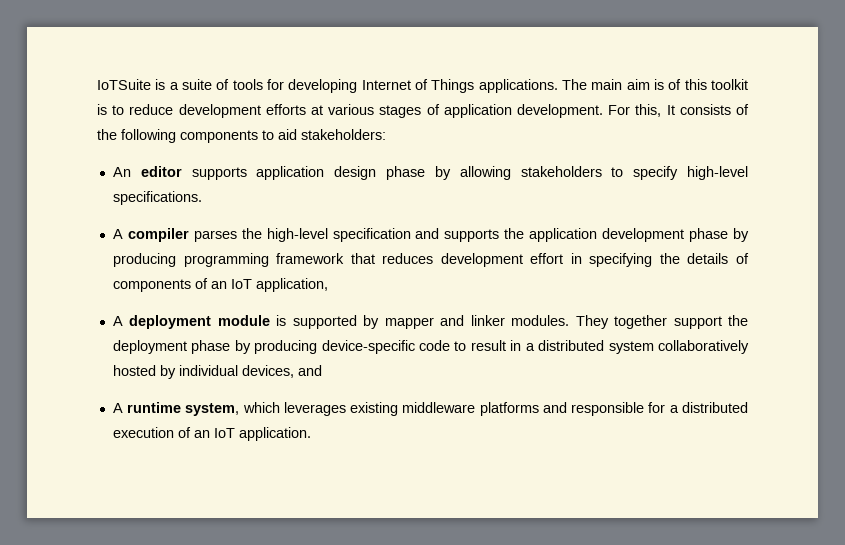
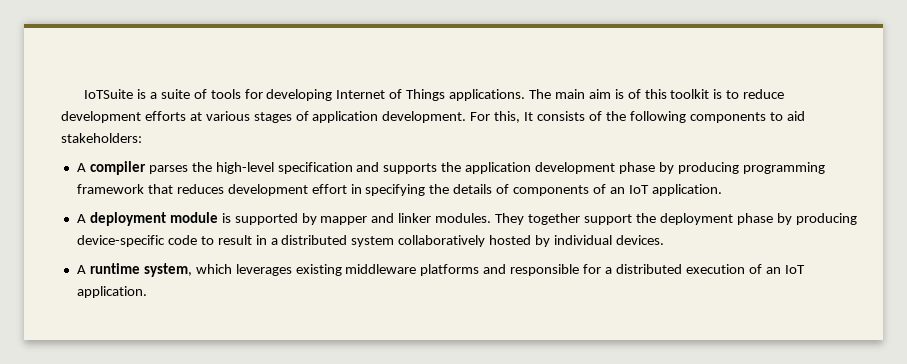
- An editor supports application design phase by allowing stakeholders to specify high-level specifications.
- A compiler parses the high-level specification and supports the application development phase by producing programming framework that reduces development effort in specifying the details of components of an IoT application,
+ A compiler parses the high-level specification and supports the application development phase by producing programming framework that reduces development effort in specifying the details of components of an IoT application.
- They together support the deployment phase by producing device-specific code to result in a distributed system collaboratively hosted by individual devices, and
+ They together support the deployment phase by producing device-specific code to result in a distributed system collaboratively hosted by individual devices.

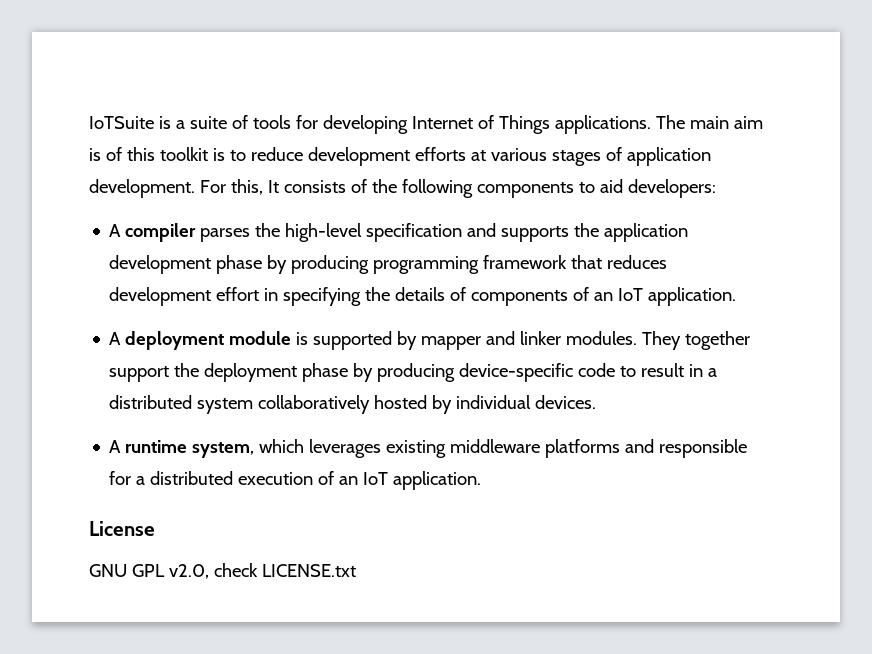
- For this, It consists of the following components to aid stakeholders:
+ For this, It consists of the following components to aid developers:
+ License
+ GNU GPL v2.0, check LICENSE.txt

